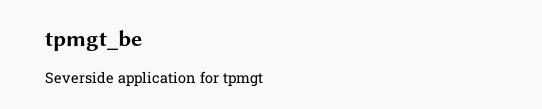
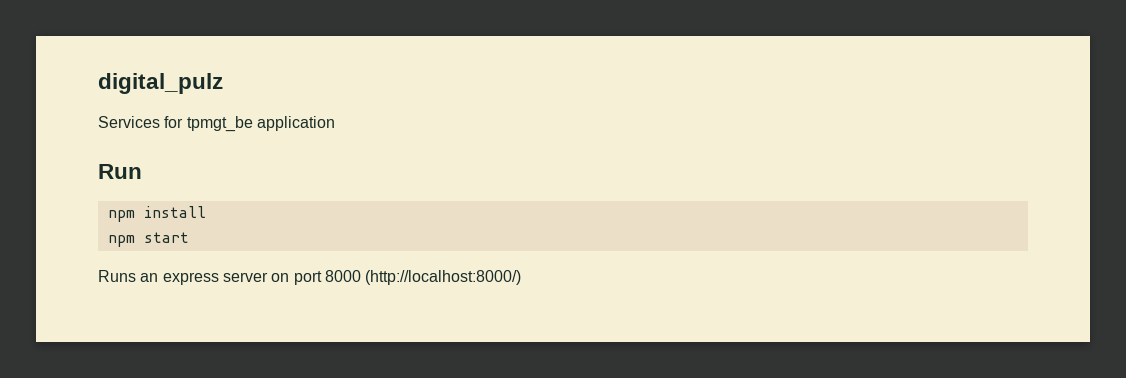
- tpmgt_be
- Severside application for tpmgt
+ digital_pulz
+ Services for tpmgt_be application
+ Run
+ npm install
+ npm start
+ Runs an express server on port 8000 (http://localhost:8000/)

